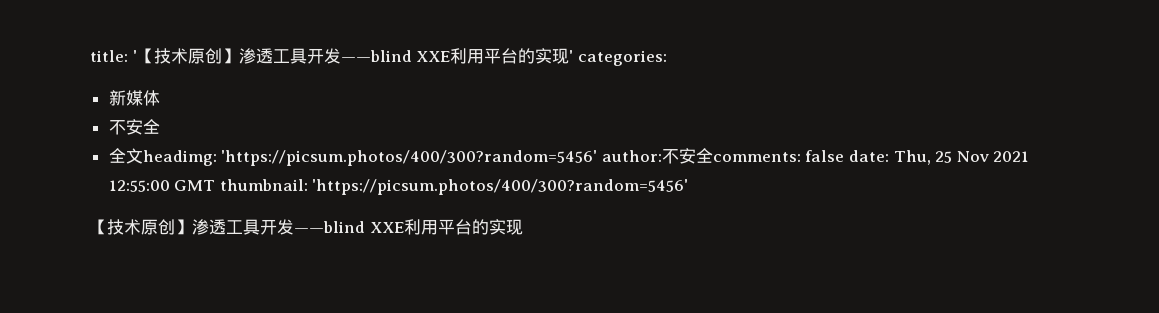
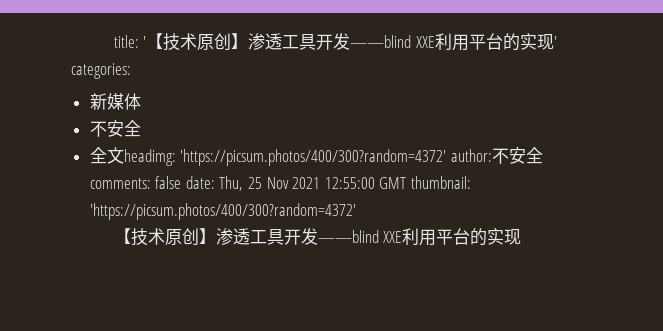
- 全文headimg: 'https://picsum.photos/400/300?random=5456' author:不安全comments: false date: Thu, 25 Nov 2021 12:55:00 GMT thumbnail: 'https://picsum.photos/400/300?random=5456'
+ 全文headimg: 'https://picsum.photos/400/300?random=4372' author:不安全comments: false date: Thu, 25 Nov 2021 12:55:00 GMT thumbnail: 'https://picsum.photos/400/300?random=4372'

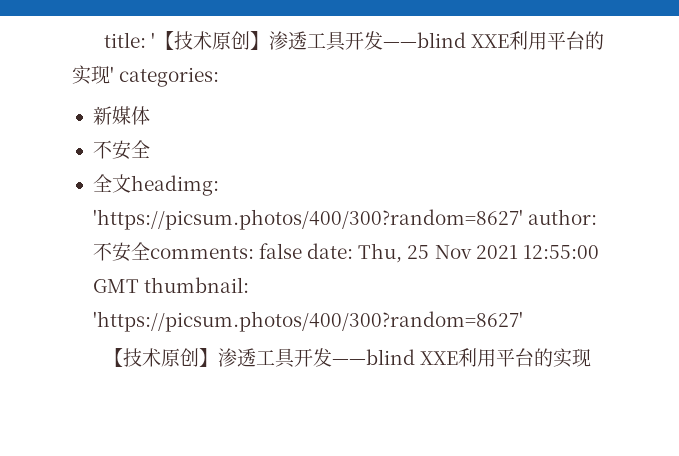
- 全文headimg: 'https://picsum.photos/400/300?random=4372' author:不安全comments: false date: Thu, 25 Nov 2021 12:55:00 GMT thumbnail: 'https://picsum.photos/400/300?random=4372'
+ 全文headimg: 'https://picsum.photos/400/300?random=8627' author:不安全comments: false date: Thu, 25 Nov 2021 12:55:00 GMT thumbnail: 'https://picsum.photos/400/300?random=8627'

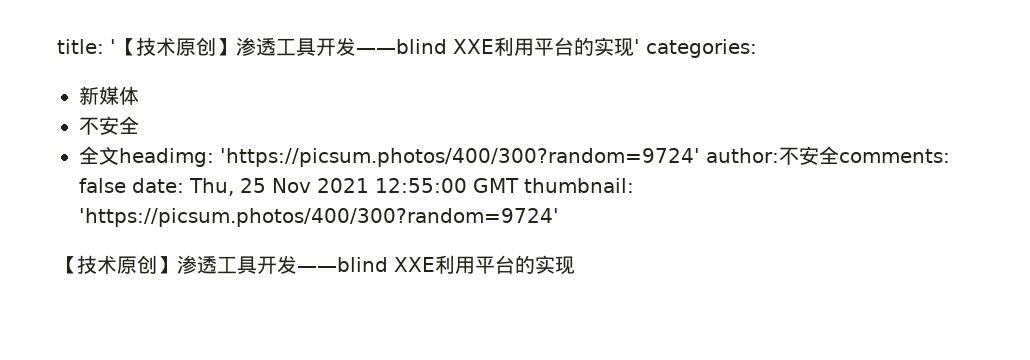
- 全文headimg: 'https://picsum.photos/400/300?random=8627' author:不安全comments: false date: Thu, 25 Nov 2021 12:55:00 GMT thumbnail: 'https://picsum.photos/400/300?random=8627'
+ 全文headimg: 'https://picsum.photos/400/300?random=9724' author:不安全comments: false date: Thu, 25 Nov 2021 12:55:00 GMT thumbnail: 'https://picsum.photos/400/300?random=9724'

